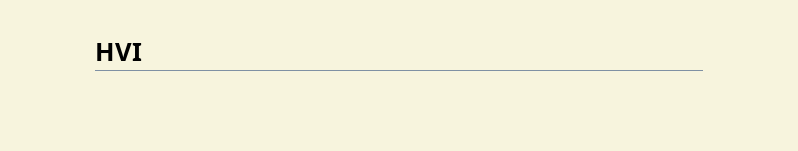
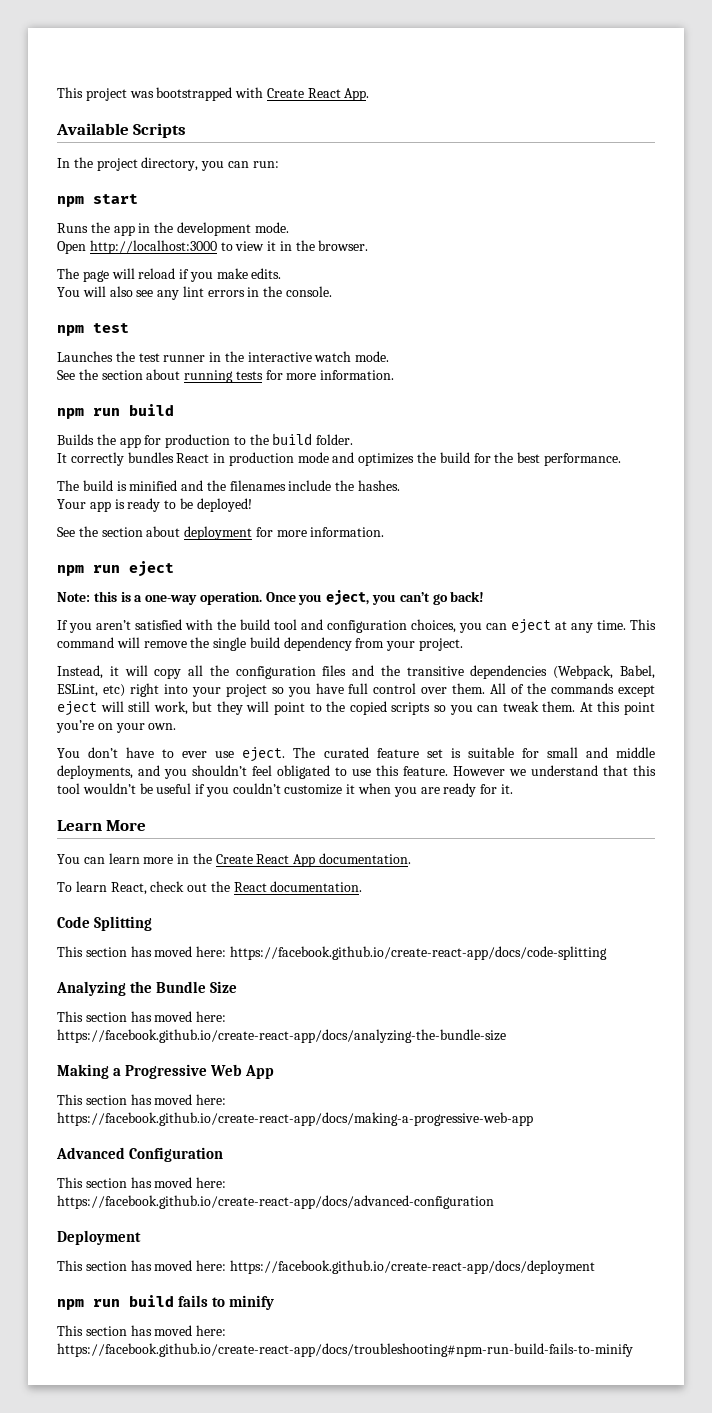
- HVI
+ This project was bootstrapped with Create React App.
+ Available Scripts
+ In the project directory, you can run:
+ npm start
+ Runs the app in the development mode.
+ Open http://localhost:3000 to view it in the browser.
+ The page will reload if you make edits.
+ You will also see any lint errors in the console.
+ npm test
+ Launches the test runner in the interactive watch mode.
+ See the section about running tests for more information.
+ npm run build
+ Builds the app for production to the build folder.
+ It correctly bundles React in production mode and optimizes the build for the best performance.
+ The build is minified and the filenames include the hashes.
+ Your app is ready to be deployed!
+ See the section about deployment for more information.
+ npm run eject
+ Note: this is a one-way operation. Once you eject, you can’t go back!
+ If you aren’t satisfied with the build tool and configuration choices, you can eject at any time. This command will remove the single build dependency from your project.
+ Instead, it will copy all the configuration files and the transitive dependencies (Webpack, Babel, ESLint, etc) right into your project so you have full control over them. All of the commands except eject will still work, but they will point to the copied scripts so you can tweak them. At this point you’re on your own.
+ You don’t have to ever use eject. The curated feature set is suitable for small and middle deployments, and you shouldn’t feel obligated to use this feature. However we understand that this tool wouldn’t be useful if you couldn’t customize it when you are ready for it.
+ Learn More
+ You can learn more in the Create React App documentation.
+ To learn React, check out the React documentation.
+ Code Splitting
+ This section has moved here: https://facebook.github.io/create-react-app/docs/code-splitting
+ Analyzing the Bundle Size
+ This section has moved here: https://facebook.github.io/create-react-app/docs/analyzing-the-bundle-size
+ Making a Progressive Web App
+ This section has moved here: https://facebook.github.io/create-react-app/docs/making-a-progressive-web-app
+ Advanced Configuration
+ This section has moved here: https://facebook.github.io/create-react-app/docs/advanced-configuration
+ Deployment
+ This section has moved here: https://facebook.github.io/create-react-app/docs/deployment
+ npm run build fails to minify
+ This section has moved here: https://facebook.github.io/create-react-app/docs/troubleshooting#npm-run-build-fails-to-minify

